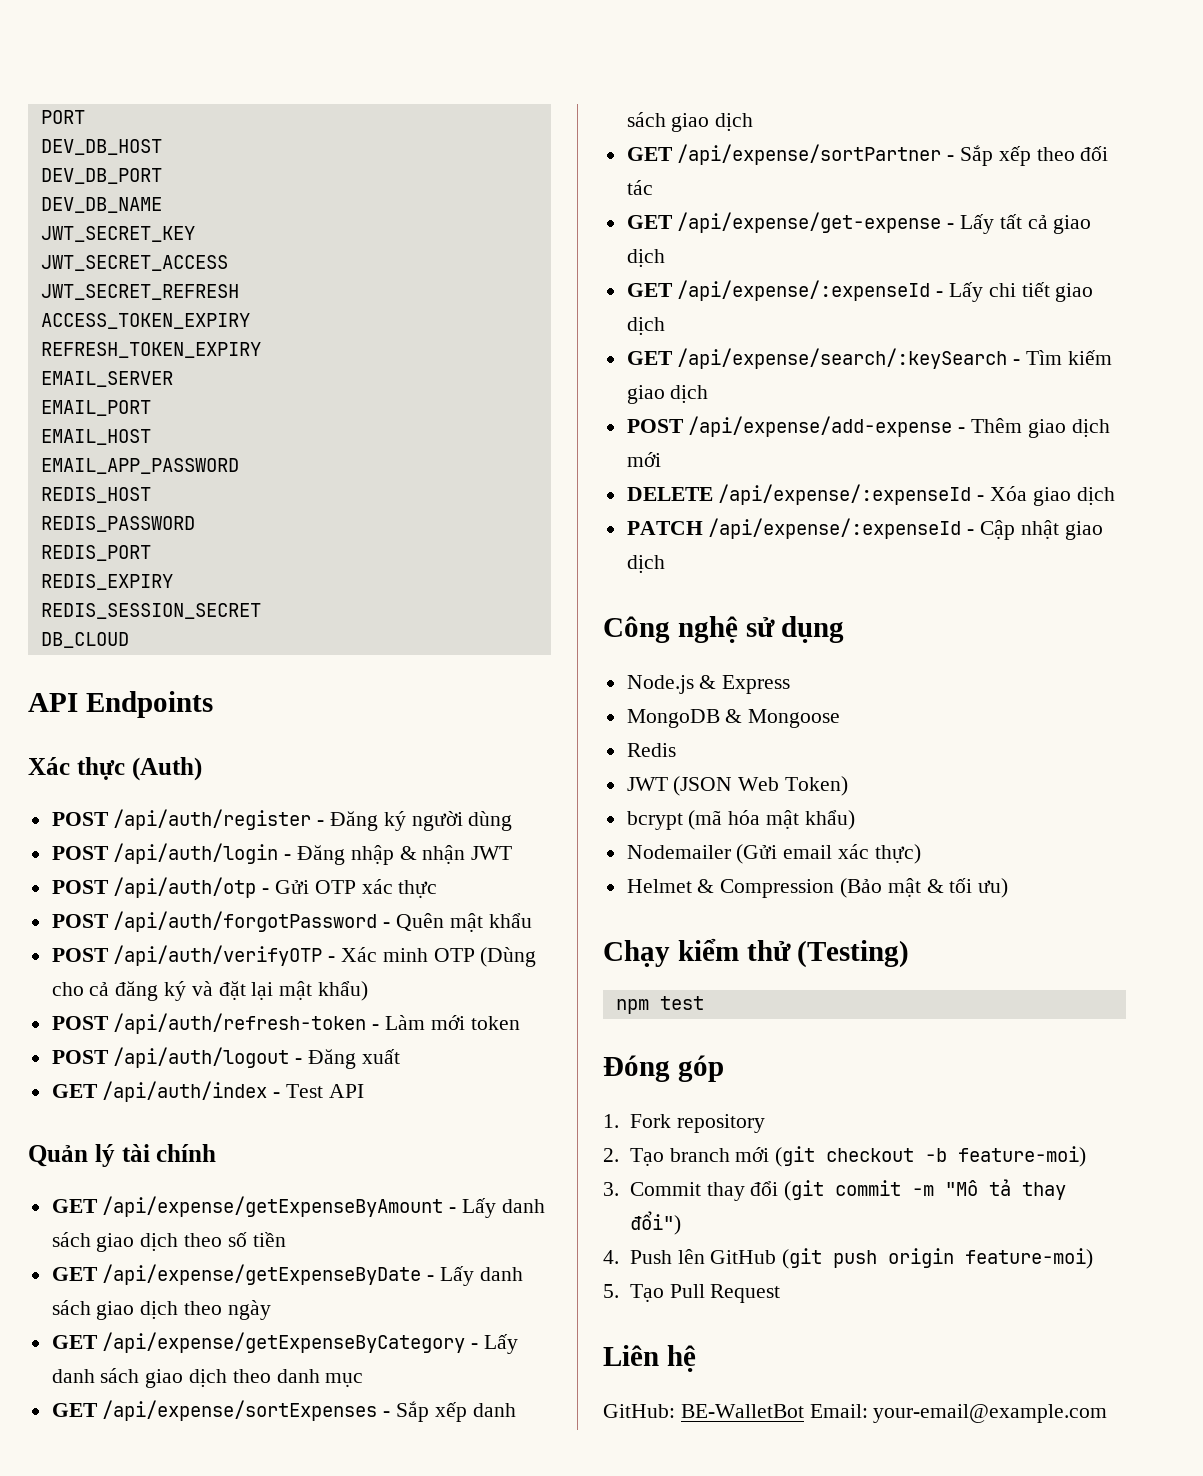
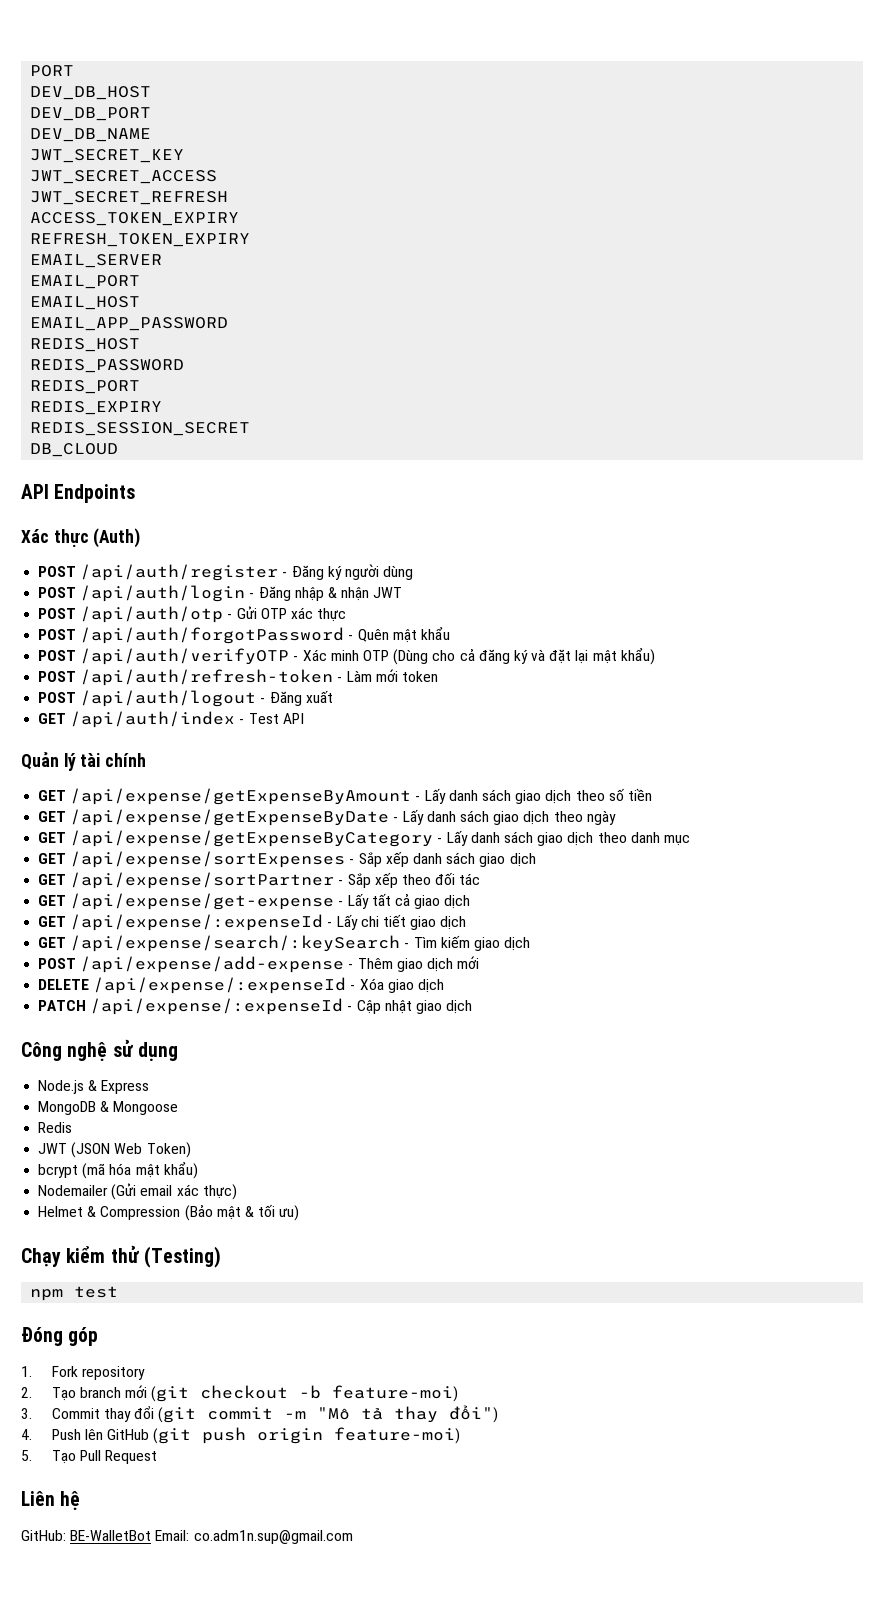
- GitHub: BE-WalletBot Email: your-email@example.com
+ GitHub: BE-WalletBot Email: co.adm1n.sup@gmail.com

